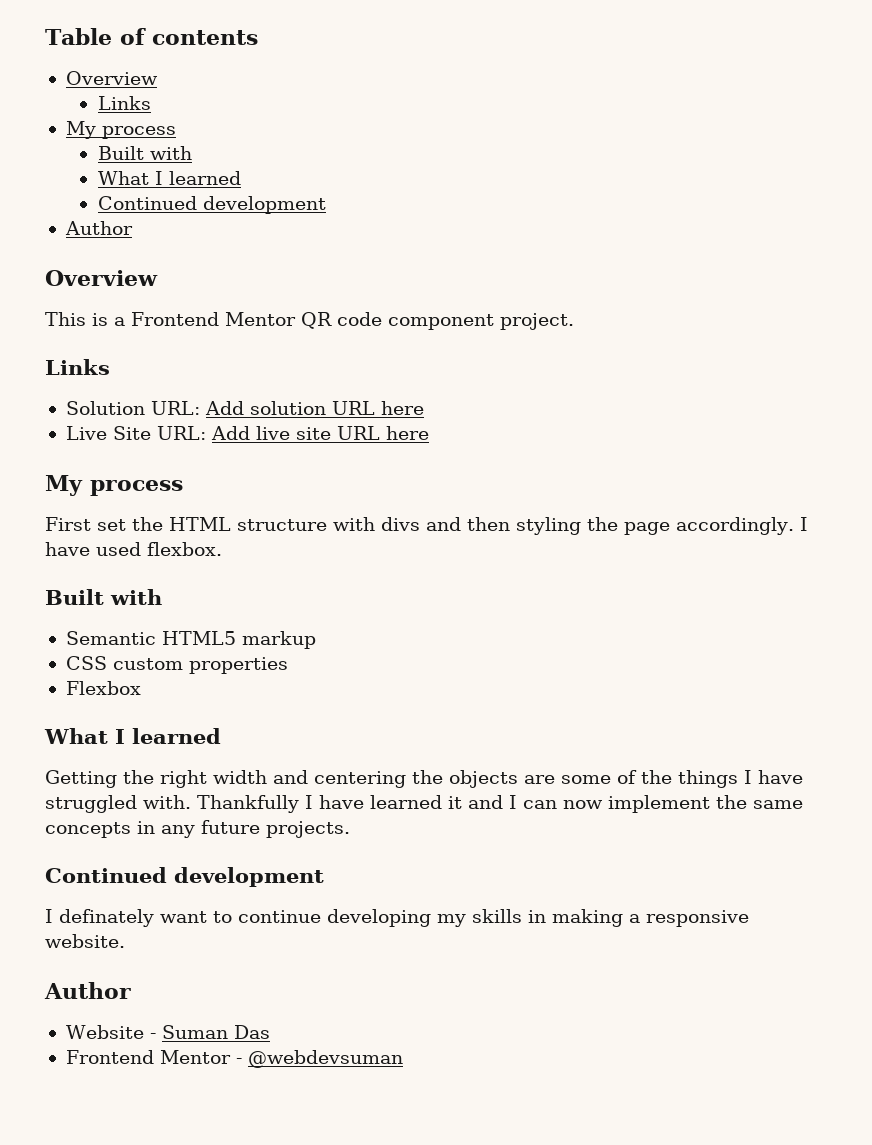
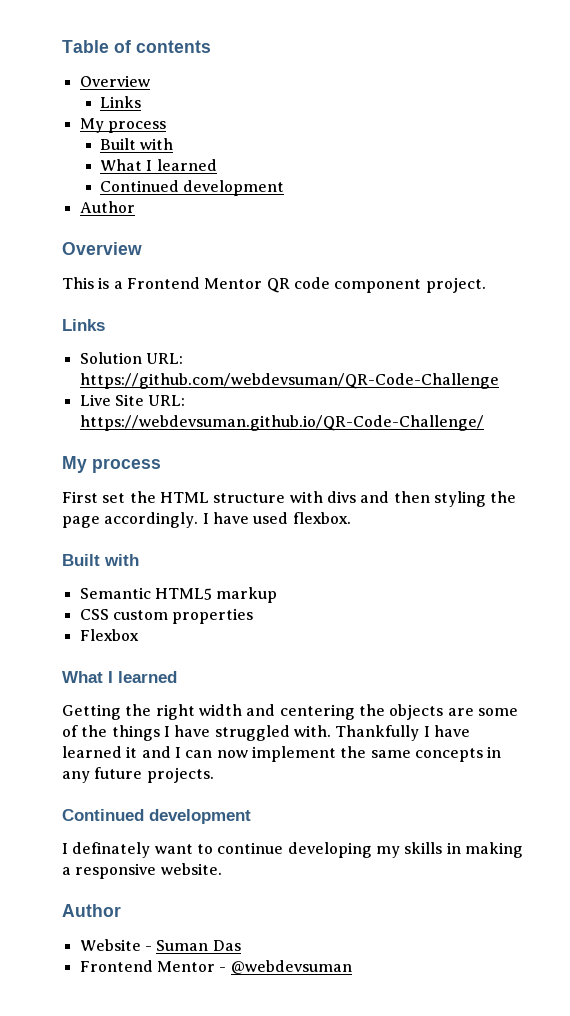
- Solution URL: Add solution URL here
+ Solution URL: https://github.com/webdevsuman/QR-Code-Challenge
- Live Site URL: Add live site URL here
+ Live Site URL: https://webdevsuman.github.io/QR-Code-Challenge/

